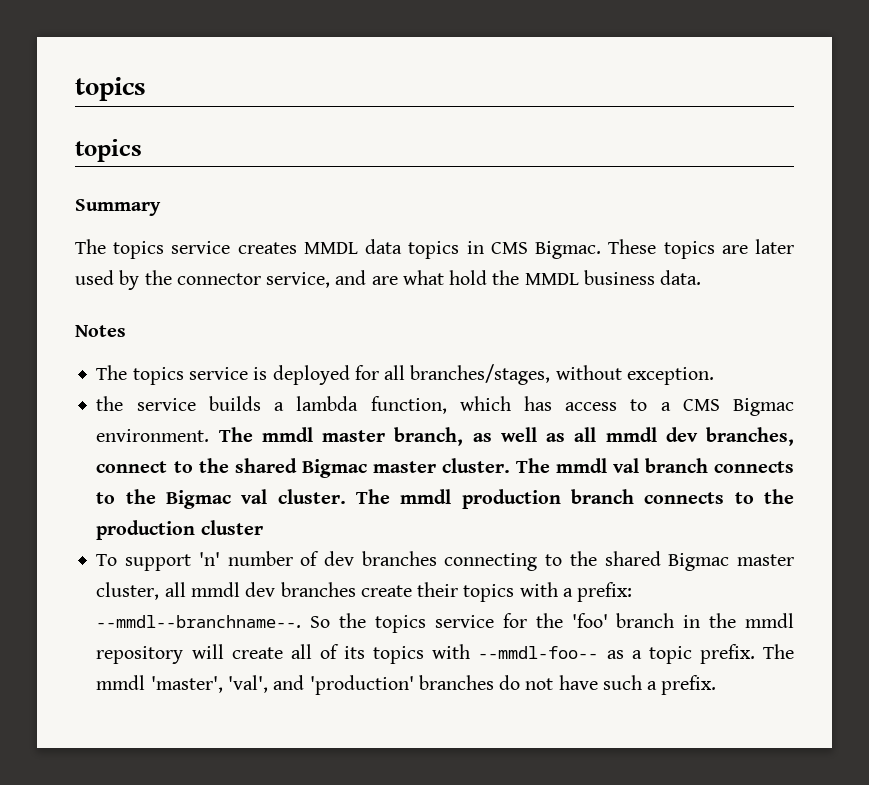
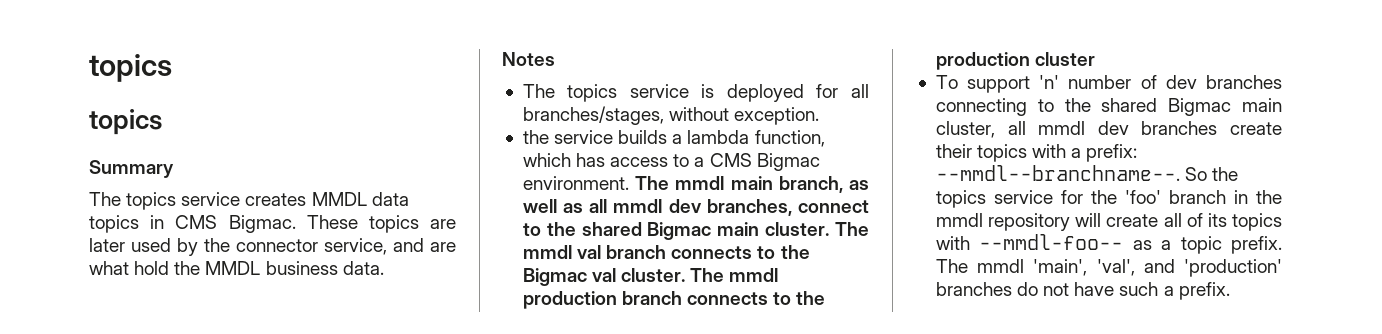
- The mmdl master branch, as well as all mmdl dev branches, connect to the shared Bigmac master cluster.
+ The mmdl main branch, as well as all mmdl dev branches, connect to the shared Bigmac main cluster.
- To support 'n' number of dev branches connecting to the shared Bigmac master cluster, all mmdl dev branches create their topics with a prefix: --mmdl--branchname--.
+ To support 'n' number of dev branches connecting to the shared Bigmac main cluster, all mmdl dev branches create their topics with a prefix: --mmdl--branchname--.
- The mmdl 'master', 'val', and 'production' branches do not have such a prefix.
+ The mmdl 'main', 'val', and 'production' branches do not have such a prefix.

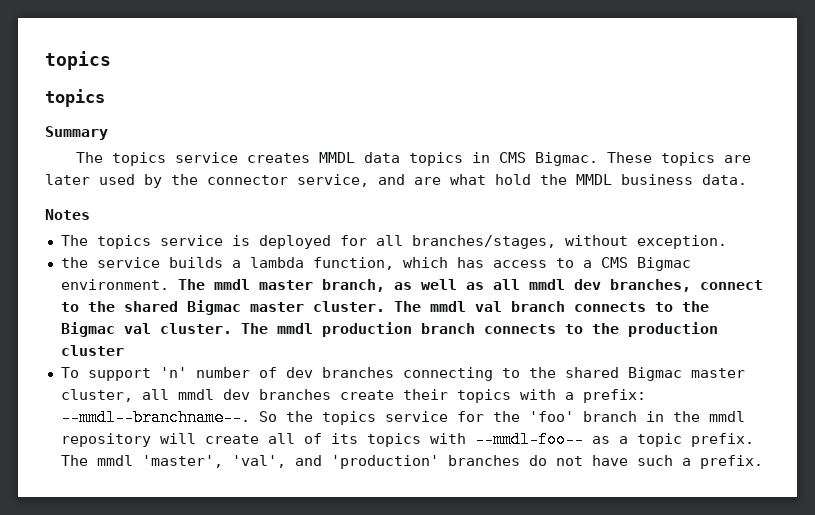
- The mmdl main branch, as well as all mmdl dev branches, connect to the shared Bigmac main cluster.
+ The mmdl master branch, as well as all mmdl dev branches, connect to the shared Bigmac master cluster.
- To support 'n' number of dev branches connecting to the shared Bigmac main cluster, all mmdl dev branches create their topics with a prefix: --mmdl--branchname--.
+ To support 'n' number of dev branches connecting to the shared Bigmac master cluster, all mmdl dev branches create their topics with a prefix: --mmdl--branchname--.
- The mmdl 'main', 'val', and 'production' branches do not have such a prefix.
+ The mmdl 'master', 'val', and 'production' branches do not have such a prefix.

